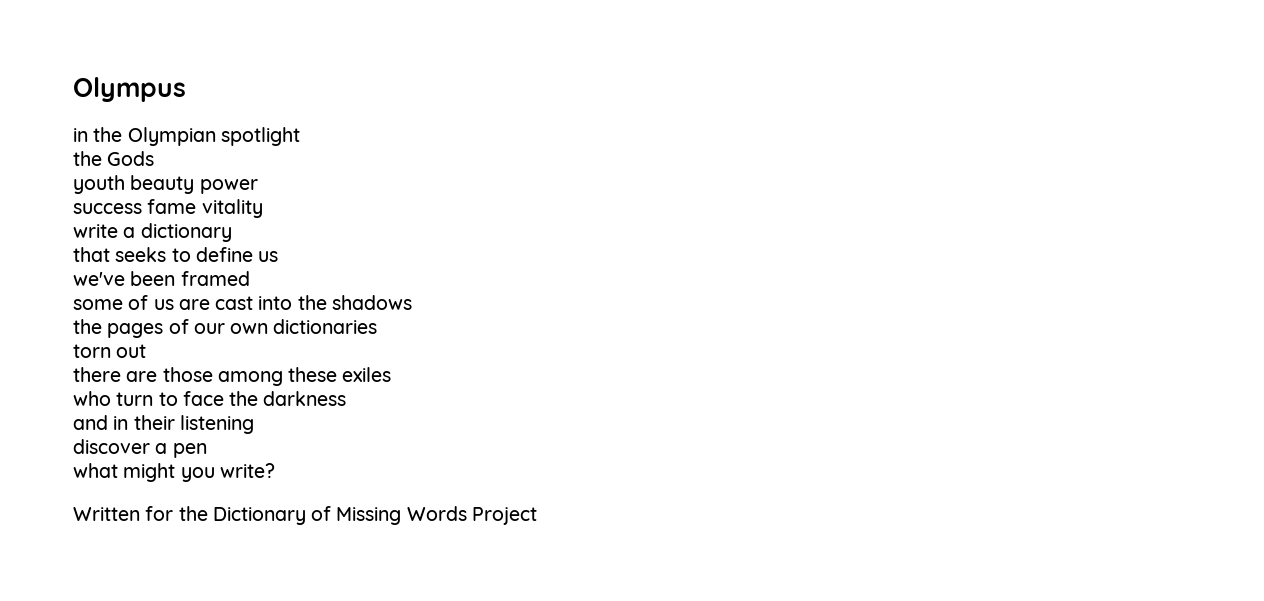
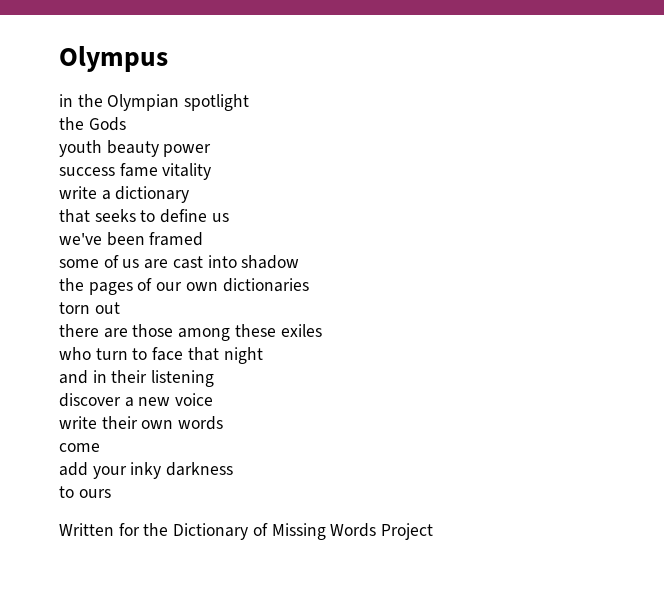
- some of us are cast into the shadows
+ some of us are cast into shadow
- who turn to face the darkness
+ who turn to face that night
- discover a pen
- what might you write?
+ discover a new voice
+ write their own words
+ come
+ add your inky darkness
+ to ours

